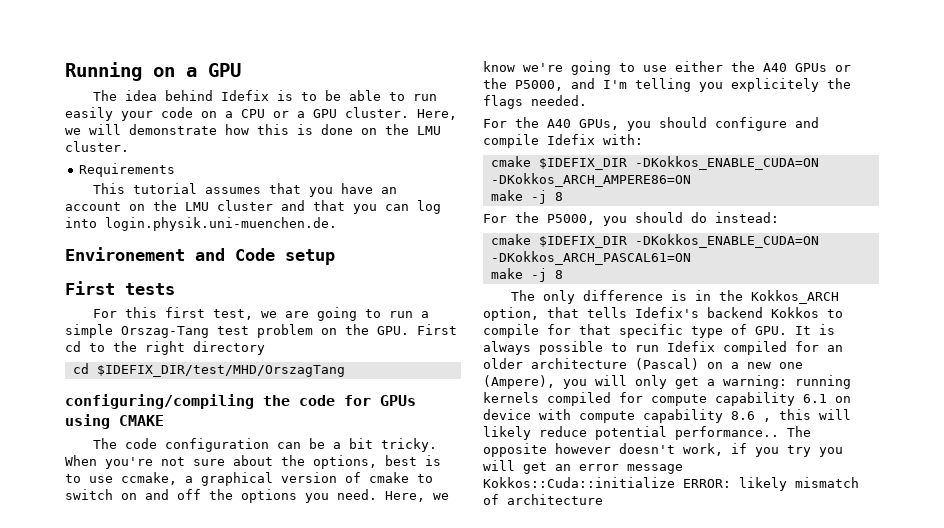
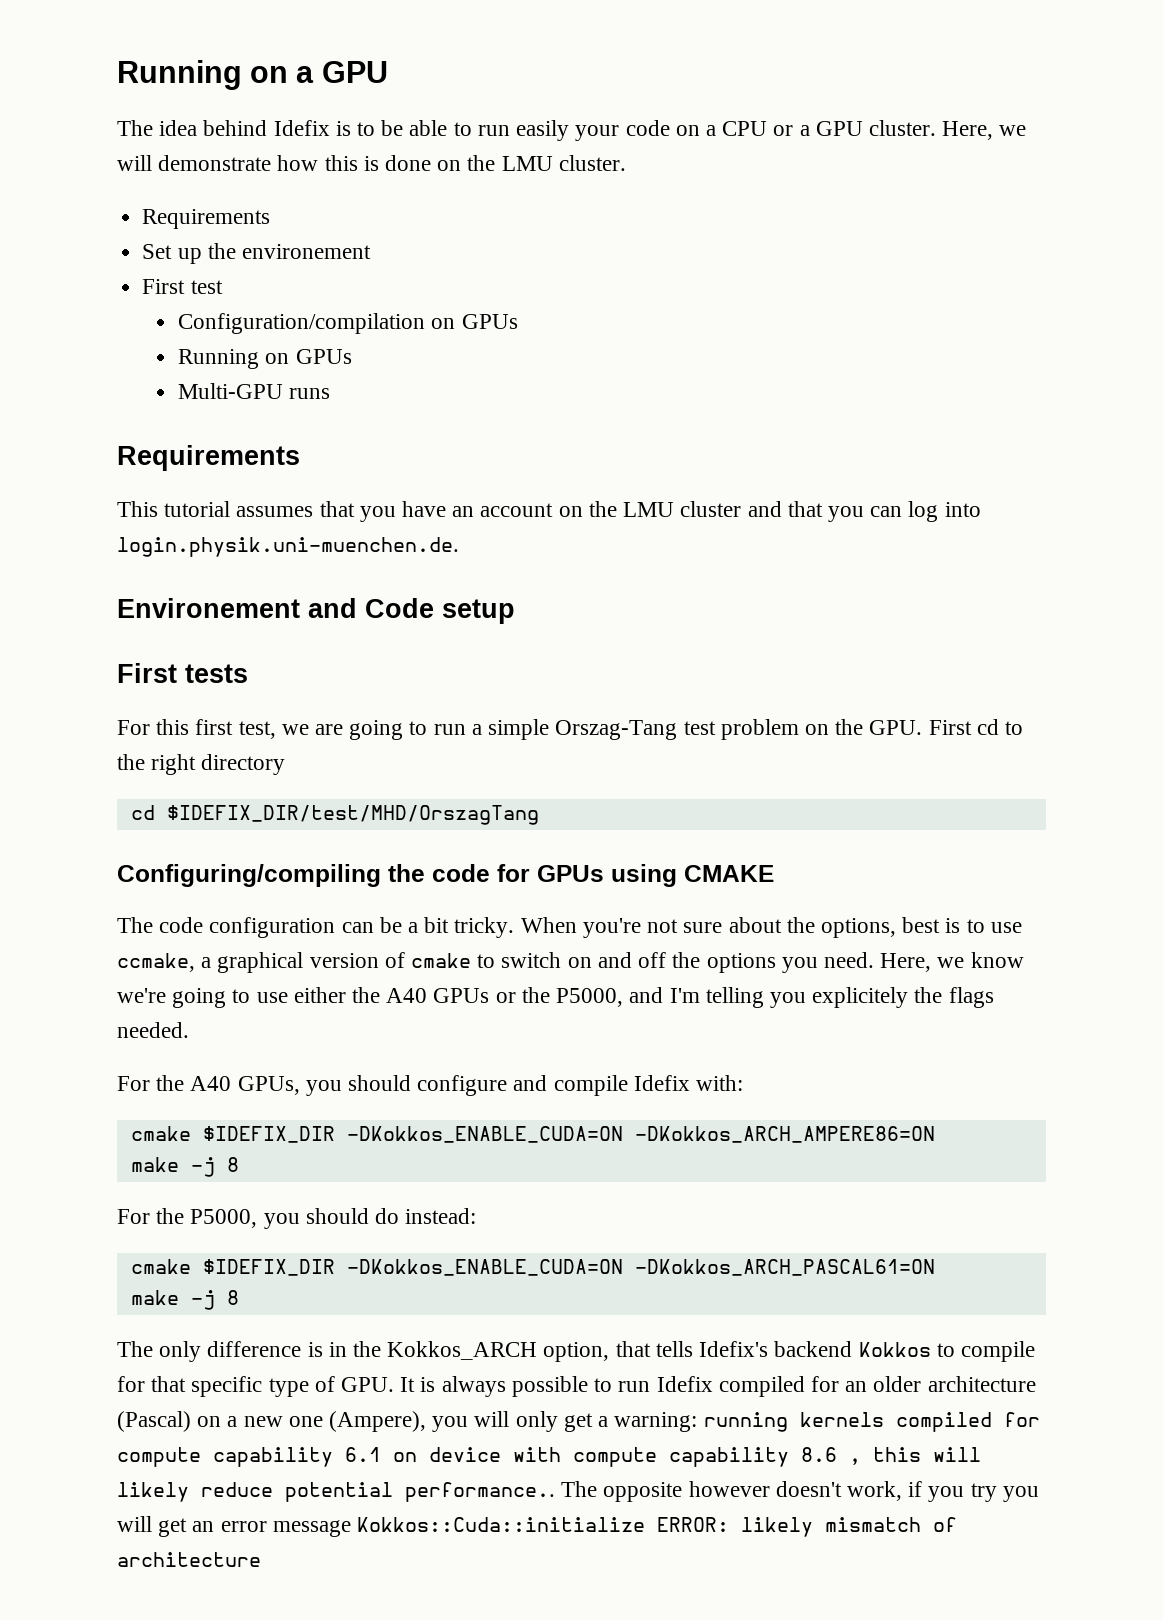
+ Set up the environement
+ First test
+ Configuration/compilation on GPUs
+ Running on GPUs
+ Multi-GPU runs
+ Requirements
- configuring/compiling the code for GPUs using CMAKE
+ Configuring/compiling the code for GPUs using CMAKE

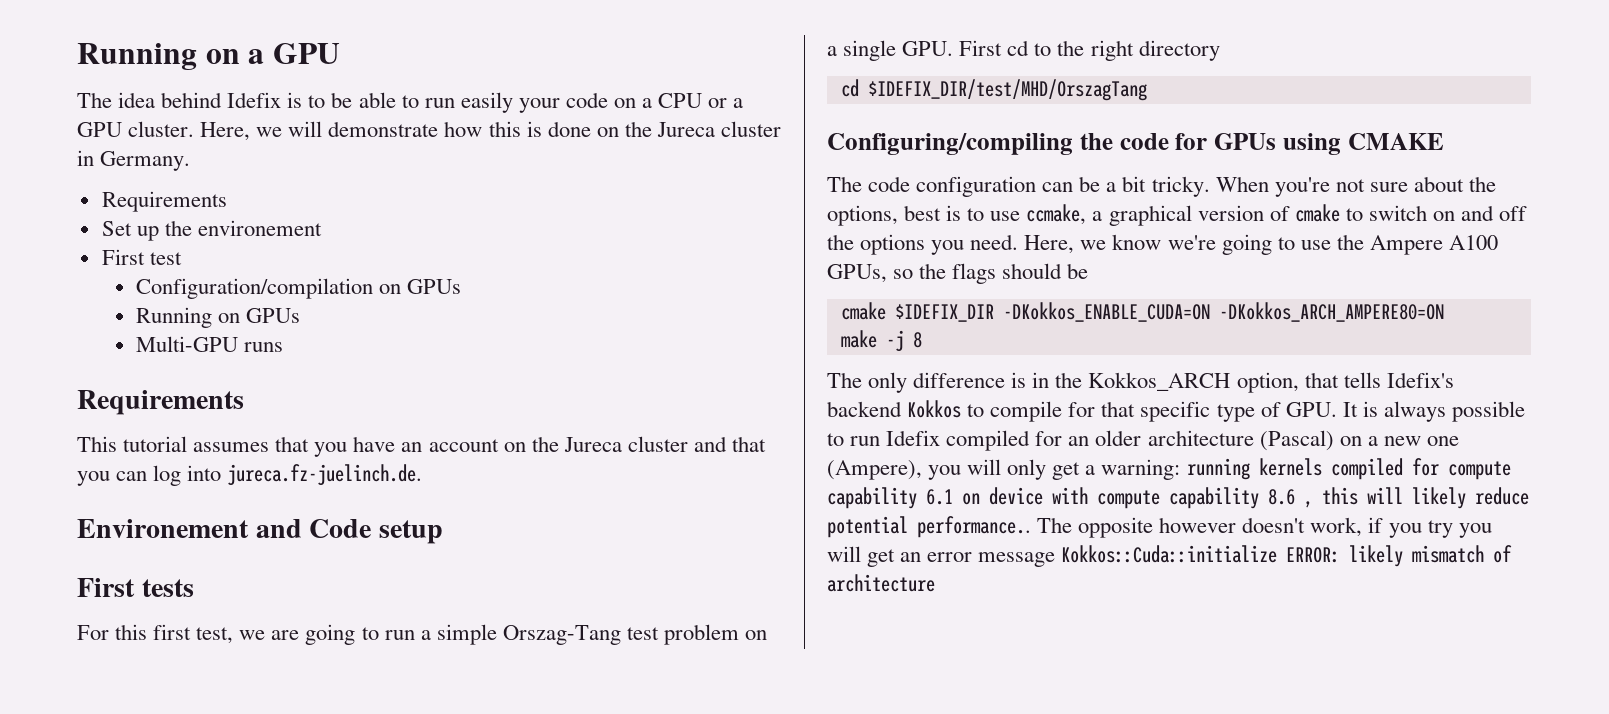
- Here, we will demonstrate how this is done on the LMU cluster.
+ Here, we will demonstrate how this is done on the Jureca cluster in Germany.
- This tutorial assumes that you have an account on the LMU cluster and that you can log into login.physik.uni-muenchen.de.
+ This tutorial assumes that you have an account on the Jureca cluster and that you can log into jureca.fz-juelinch.de.
- For this first test, we are going to run a simple Orszag-Tang test problem on the GPU. First cd to the right directory
+ For this first test, we are going to run a simple Orszag-Tang test problem on a single GPU. First cd to the right directory
- Here, we know we're going to use either the A40 GPUs or the P5000, and I'm telling you explicitely the flags needed.
- For the A40 GPUs, you should configure and compile Idefix with:
- cmake $IDEFIX_DIR -DKokkos_ENABLE_CUDA=ON -DKokkos_ARCH_AMPERE86=ON
- make -j 8
- For the P5000, you should do instead:
- cmake $IDEFIX_DIR -DKokkos_ENABLE_CUDA=ON -DKokkos_ARCH_PASCAL61=ON
+ Here, we know we're going to use the Ampere A100 GPUs, so the flags should be
+ cmake $IDEFIX_DIR -DKokkos_ENABLE_CUDA=ON -DKokkos_ARCH_AMPERE80=ON

